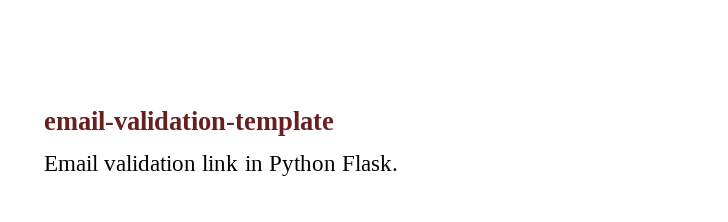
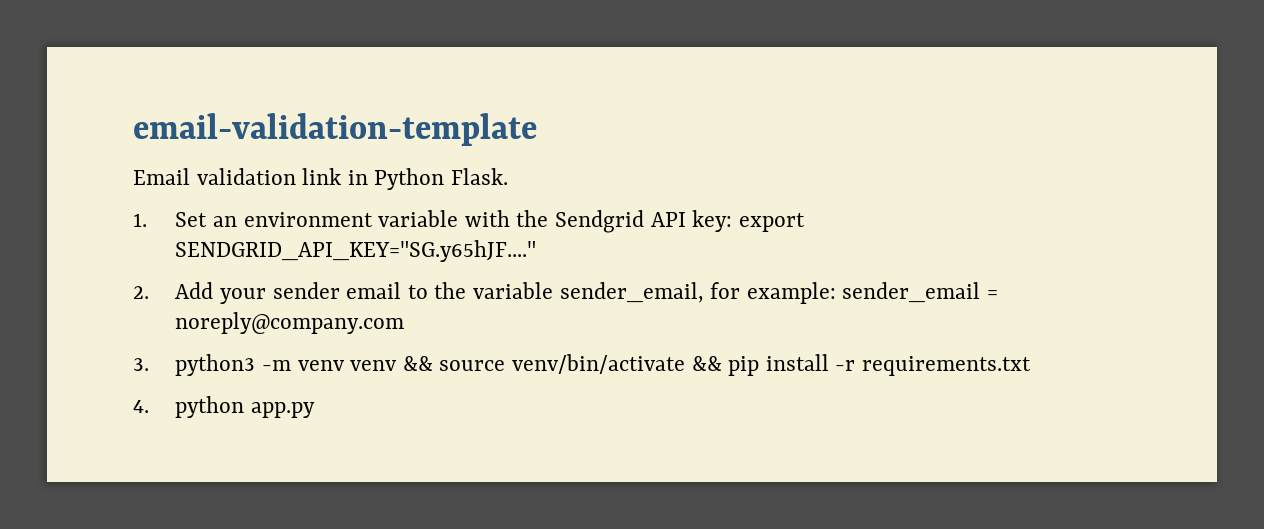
+ 1. Set an environment variable with the Sendgrid API key: export SENDGRID_API_KEY="SG.y65hJF...."
+ 2. Add your sender email to the variable sender_email, for example: sender_email = noreply@company.com
+ 3. python3 -m venv venv && source venv/bin/activate && pip install -r requirements.txt
+ 4. python app.py

